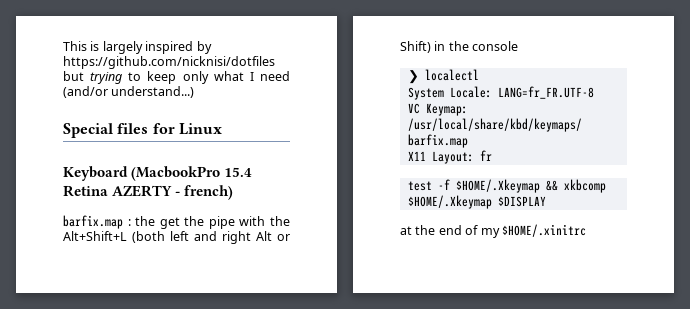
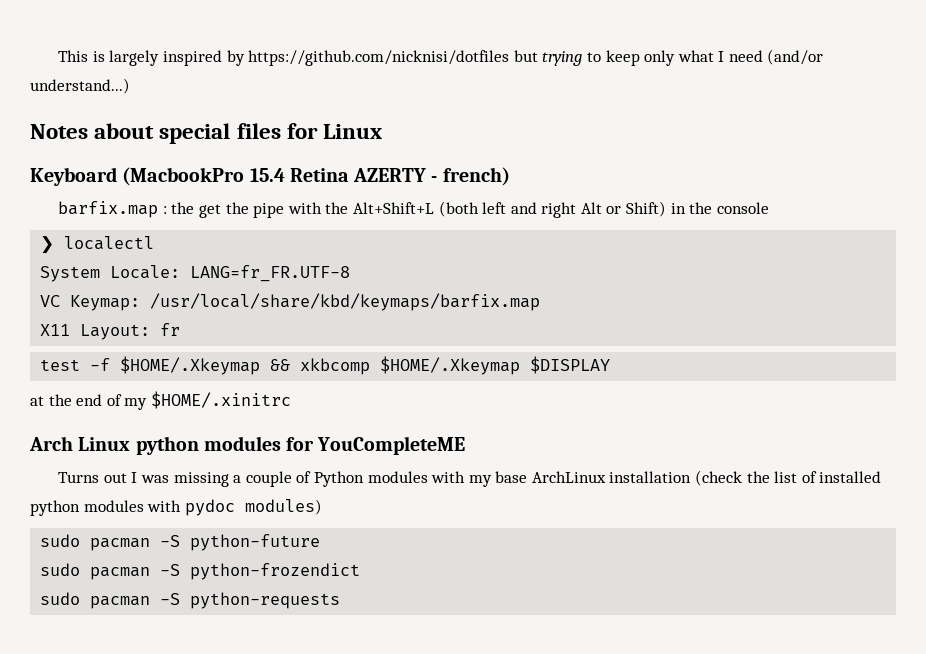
- Special files for Linux
+ Notes about special files for Linux
+ Arch Linux python modules for YouCompleteME
+ Turns out I was missing a couple of Python modules with my base ArchLinux installation (check the list of installed python modules with pydoc modules)
+ sudo pacman -S python-future
+ sudo pacman -S python-frozendict
+ sudo pacman -S python-requests

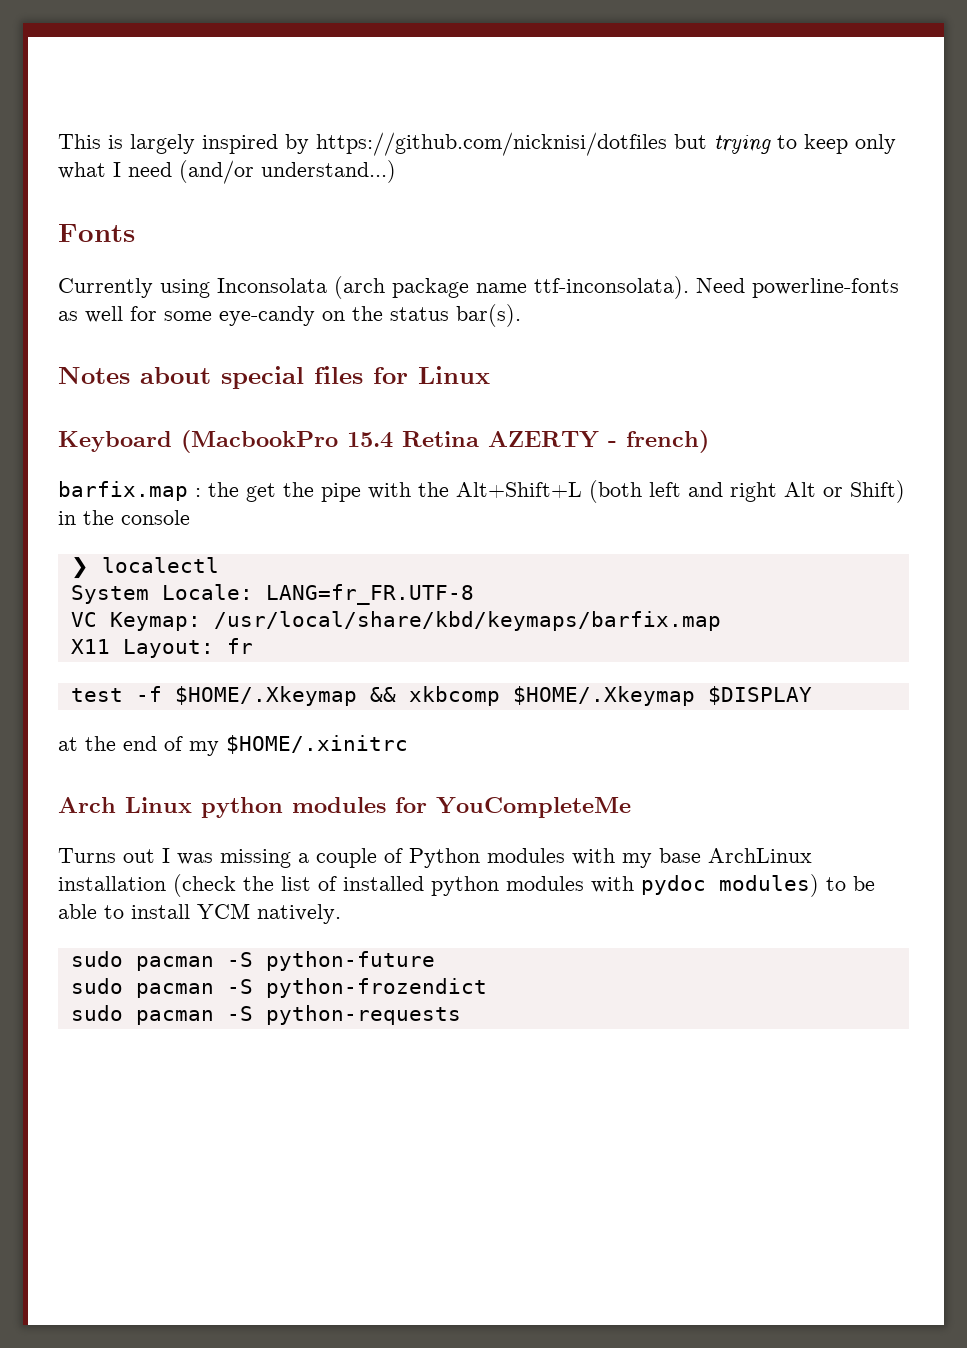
+ Fonts
+ Currently using Inconsolata (arch package name ttf-inconsolata). Need powerline-fonts as well for some eye-candy on the status bar(s).
- Arch Linux python modules for YouCompleteME
+ Arch Linux python modules for YouCompleteMe
- Turns out I was missing a couple of Python modules with my base ArchLinux installation (check the list of installed python modules with pydoc modules)
+ Turns out I was missing a couple of Python modules with my base ArchLinux installation (check the list of installed python modules with pydoc modules) to be able to install YCM natively.

